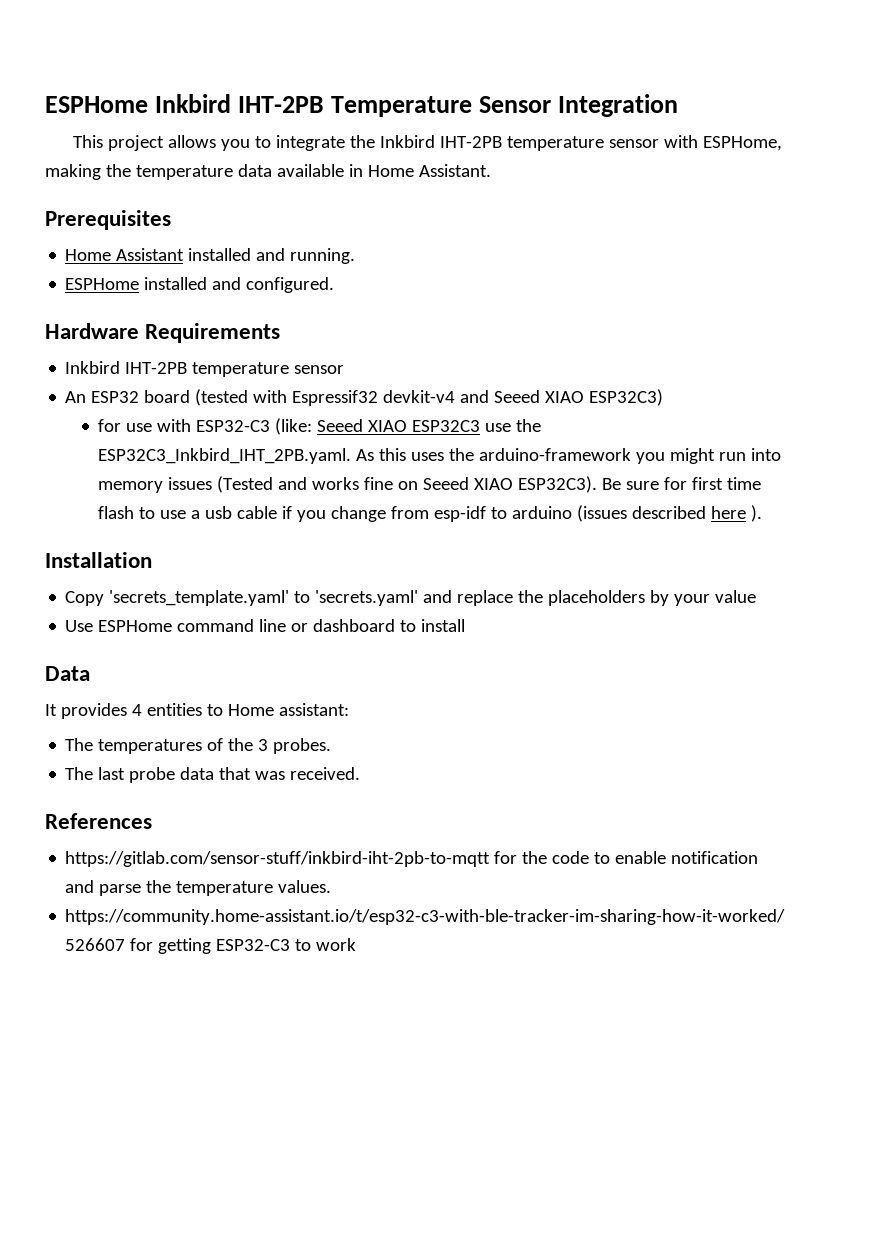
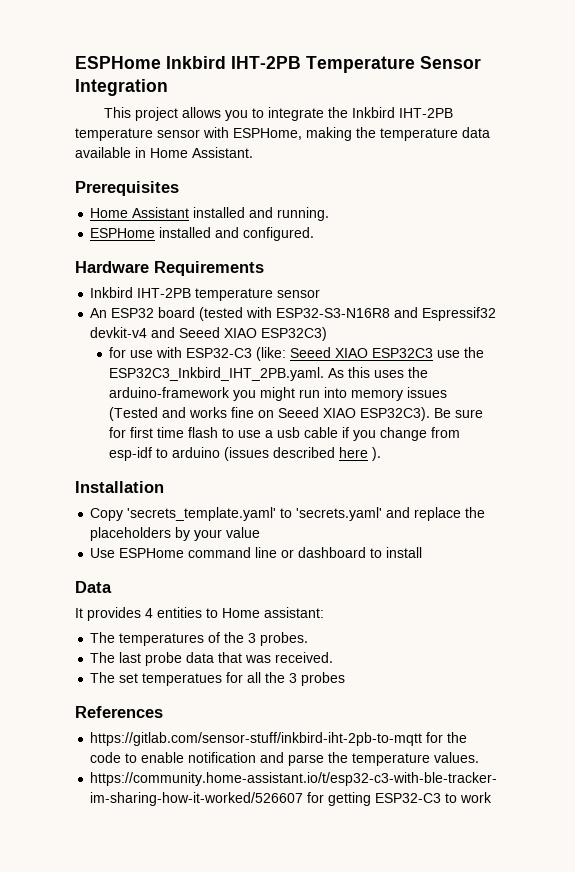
- An ESP32 board (tested with Espressif32 devkit-v4 and Seeed XIAO ESP32C3)
+ An ESP32 board (tested with ESP32-S3-N16R8 and Espressif32 devkit-v4 and Seeed XIAO ESP32C3)
+ The set temperatues for all the 3 probes

